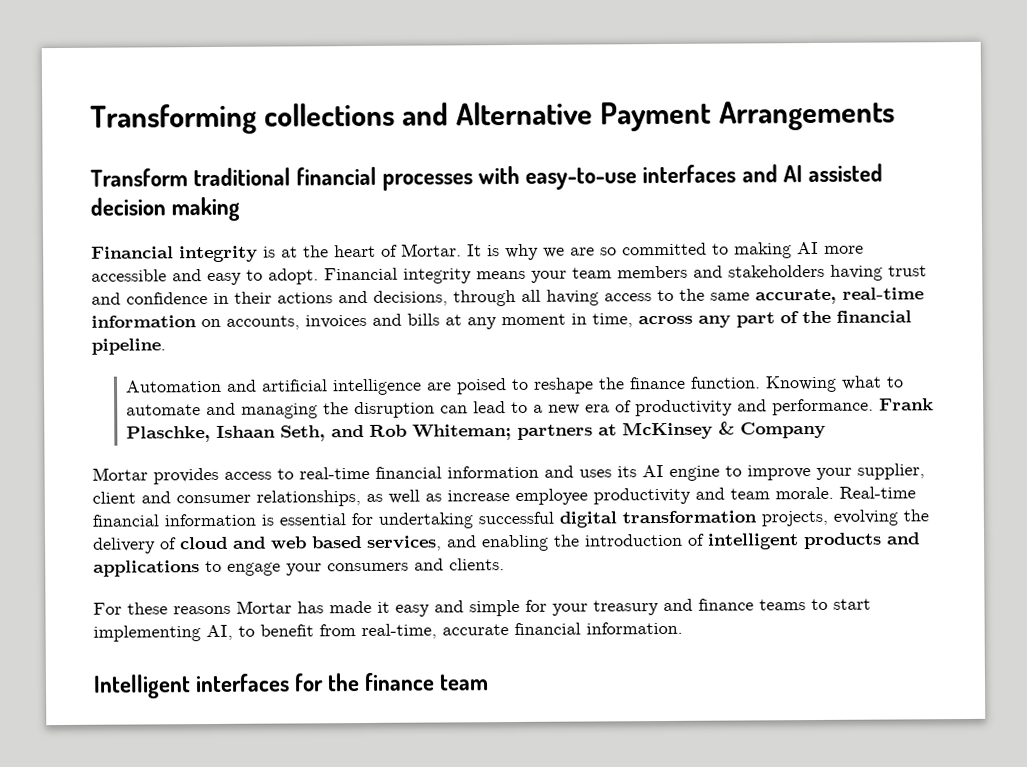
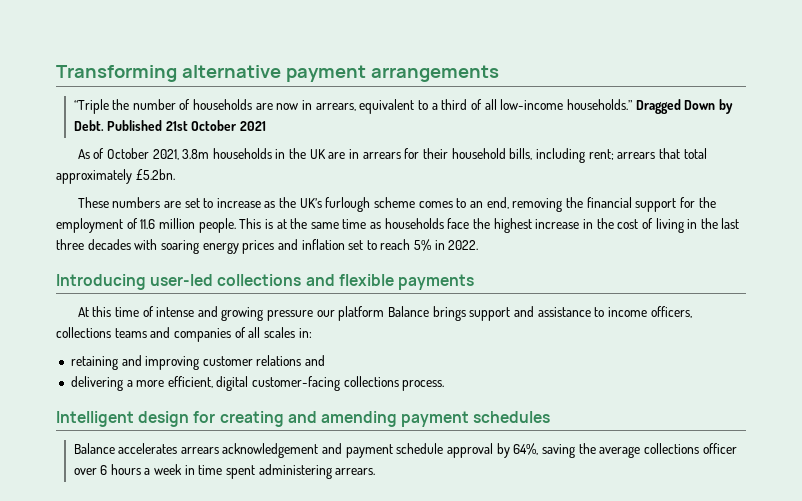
- Transforming collections and Alternative Payment Arrangements
- Transform traditional financial processes with easy-to-use interfaces and AI assisted decision making
- Financial integrity is at the heart of Mortar. It is why we are so committed to making AI more accessible and easy to adopt. Financial integrity means your team members and stakeholders having trust and confidence in their actions and decisions, through all having access to the same accurate, real-time information on accounts, invoices and bills at any moment in time, across any part of the financial pipeline.
- Automation and artificial intelligence are poised to reshape the finance function. Knowing what to automate and managing the disruption can lead to a new era of productivity and performance. Frank Plaschke, Ishaan Seth, and Rob Whiteman; partners at McKinsey & Company
- Mortar provides access to real-time financial information and uses its AI engine to improve your supplier, client and consumer relationships, as well as increase employee productivity and team morale. Real-time financial information is essential for undertaking successful digital transformation projects, evolving the delivery of cloud and web based services, and enabling the introduction of intelligent products and applications to engage your consumers and clients.
- For these reasons Mortar has made it easy and simple for your treasury and finance teams to start implementing AI, to benefit from real-time, accurate financial information.
- Intelligent interfaces for the finance team
+ Transforming alternative payment arrangements
+ “Triple the number of households are now in arrears, equivalent to a third of all low-income households.” Dragged Down by Debt. Published 21st October 2021
+ As of October 2021, 3.8m households in the UK are in arrears for their household bills, including rent; arrears that total approximately £5.2bn.
+ These numbers are set to increase as the UK’s furlough scheme comes to an end, removing the financial support for the employment of 11.6 million people. This is at the same time as households face the highest increase in the cost of living in the last three decades with soaring energy prices and inflation set to reach 5% in 2022.
+ Introducing user-led collections and flexible payments
+ At this time of intense and growing pressure our platform Balance brings support and assistance to income officers, collections teams and companies of all scales in:
+ retaining and improving customer relations and
+ delivering a more efficient, digital customer-facing collections process.
+ Intelligent design for creating and amending payment schedules
+ Balance accelerates arrears acknowledgement and payment schedule approval by 64%, saving the average collections officer over 6 hours a week in time spent administering arrears.

